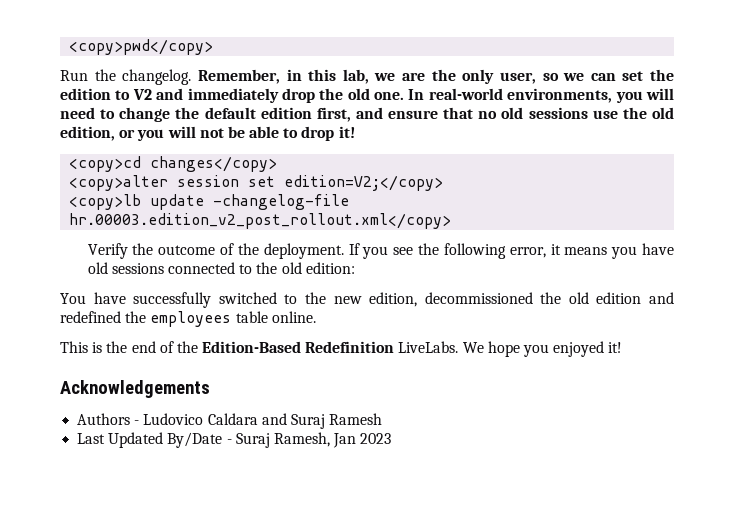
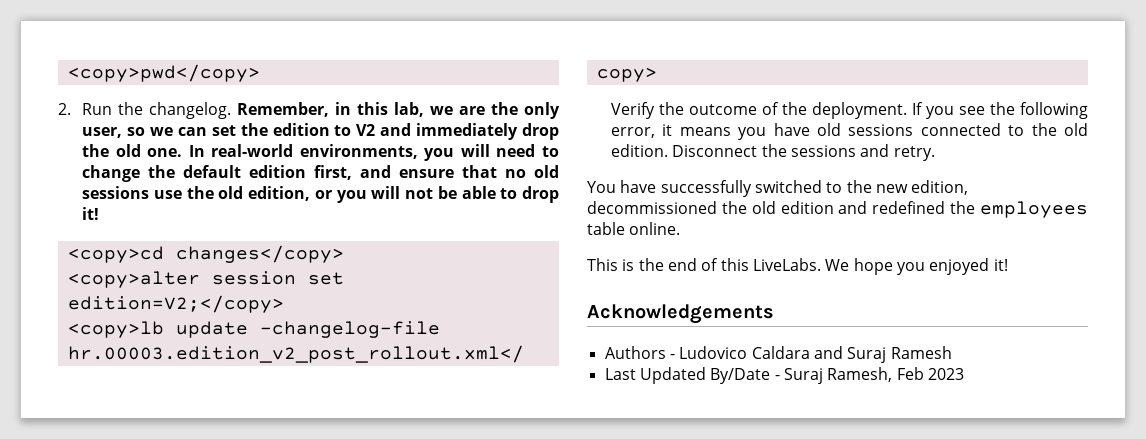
- Run the changelog.
+ 2. Run the changelog.
- If you see the following error, it means you have old sessions connected to the old edition:
+ If you see the following error, it means you have old sessions connected to the old edition. Disconnect the sessions and retry.
- This is the end of the Edition-Based Redefinition LiveLabs.
+ This is the end of this LiveLabs.
- Last Updated By/Date - Suraj Ramesh, Jan 2023
+ Last Updated By/Date - Suraj Ramesh, Feb 2023

